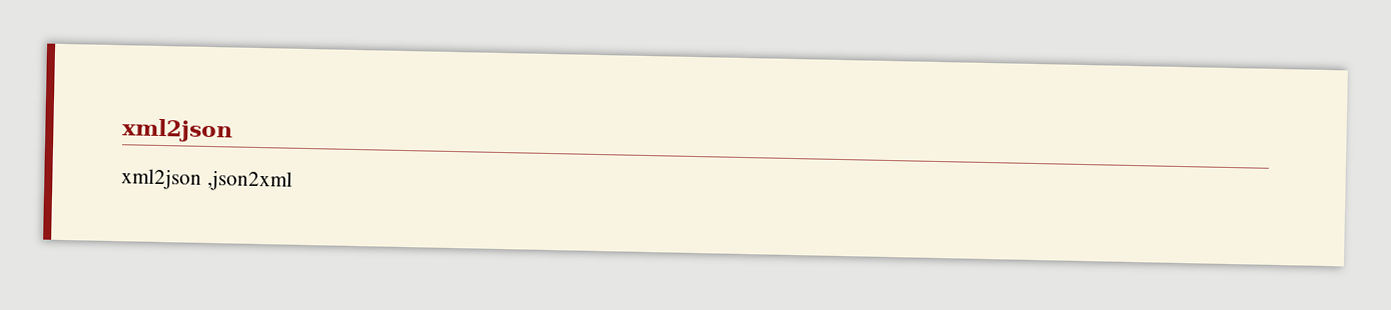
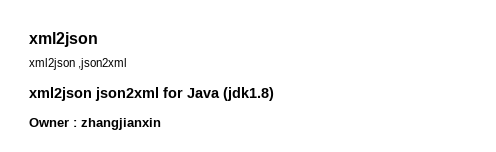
+ xml2json json2xml for Java (jdk1.8)
+ Owner : zhangjianxin

